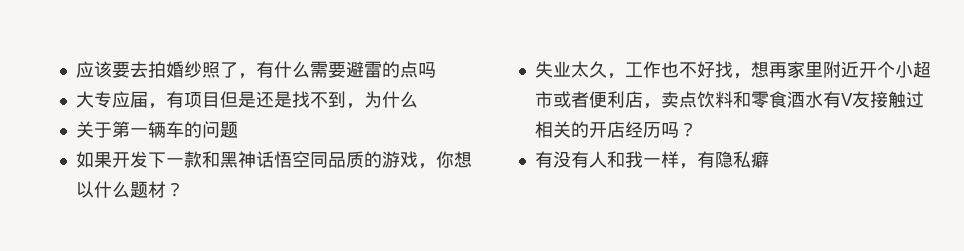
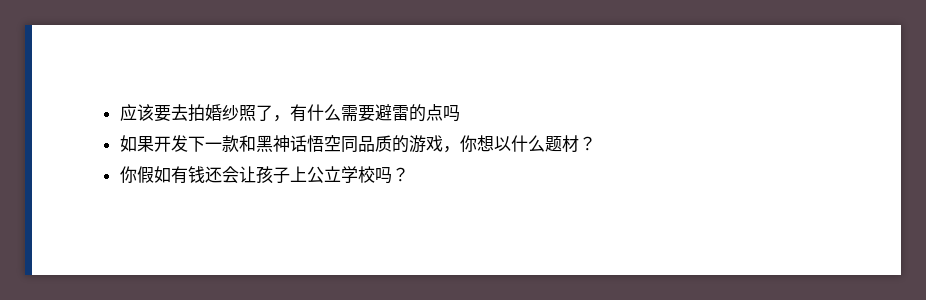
- 大专应届，有项目但是还是找不到，为什么
- 关于第一辆车的问题
- 失业太久，工作也不好找，想再家里附近开个小超市或者便利店，卖点饮料和零食酒水有V友接触过相关的开店经历吗？
- 有没有人和我一样，有隐私癖
+ 你假如有钱还会让孩子上公立学校吗？

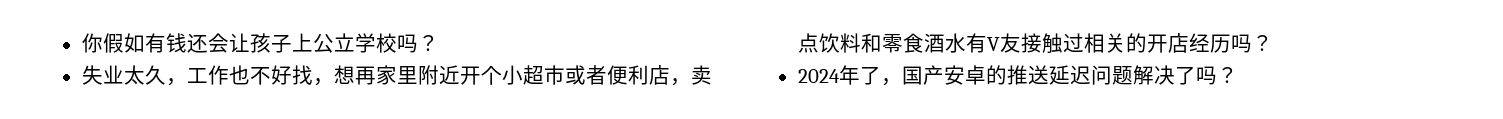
- 应该要去拍婚纱照了，有什么需要避雷的点吗
- 如果开发下一款和黑神话悟空同品质的游戏，你想以什么题材？
+ 失业太久，工作也不好找，想再家里附近开个小超市或者便利店，卖点饮料和零食酒水有V友接触过相关的开店经历吗？
+ 2024年了，国产安卓的推送延迟问题解决了吗？

